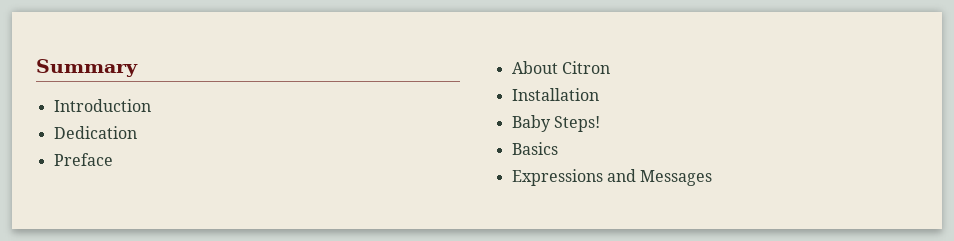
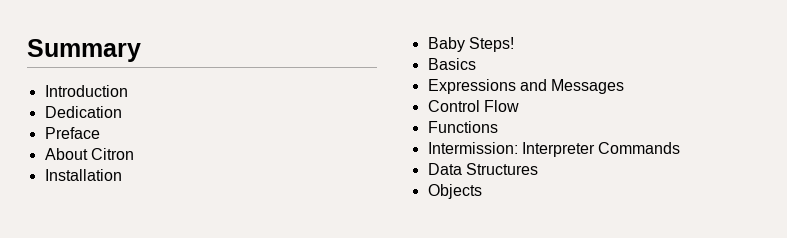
+ Control Flow
+ Functions
+ Intermission: Interpreter Commands
+ Data Structures
+ Objects

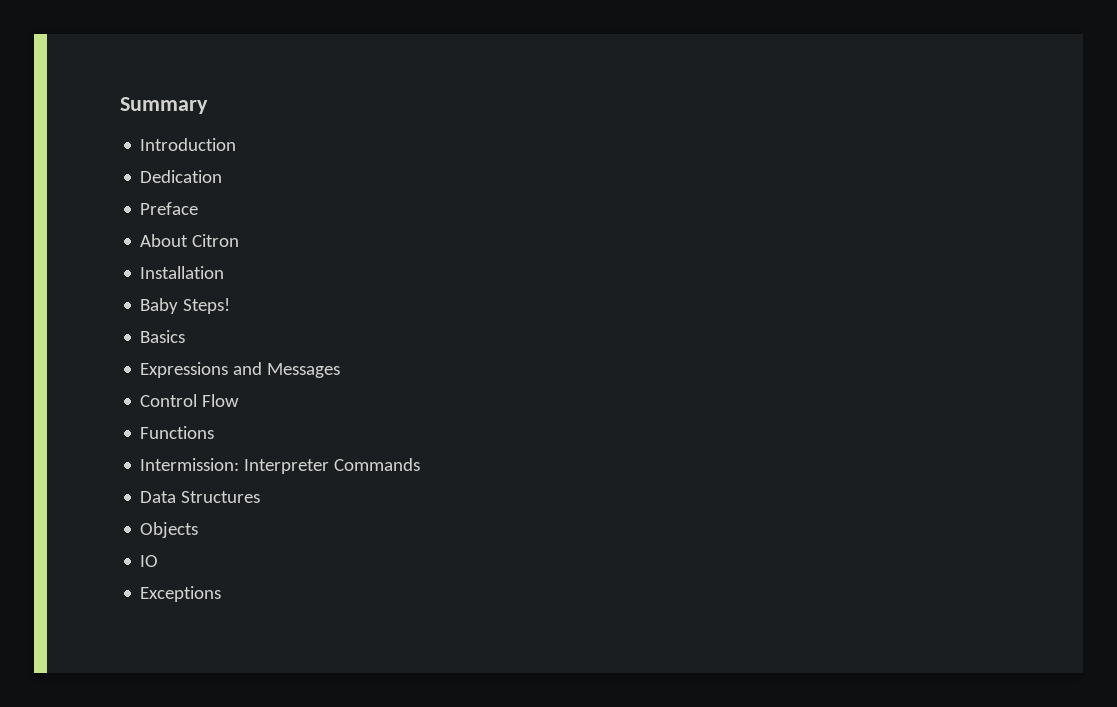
+ IO
+ Exceptions

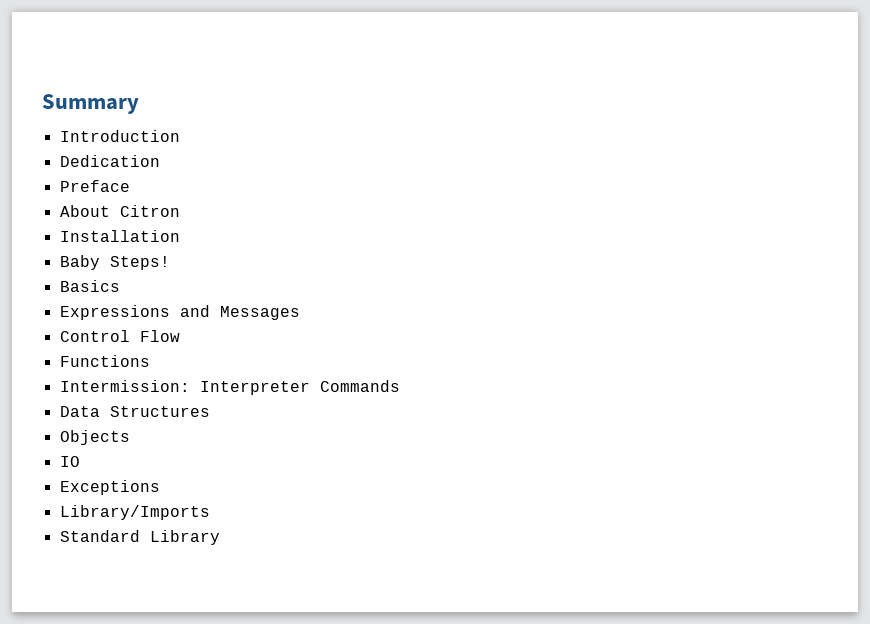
+ Library/Imports
+ Standard Library

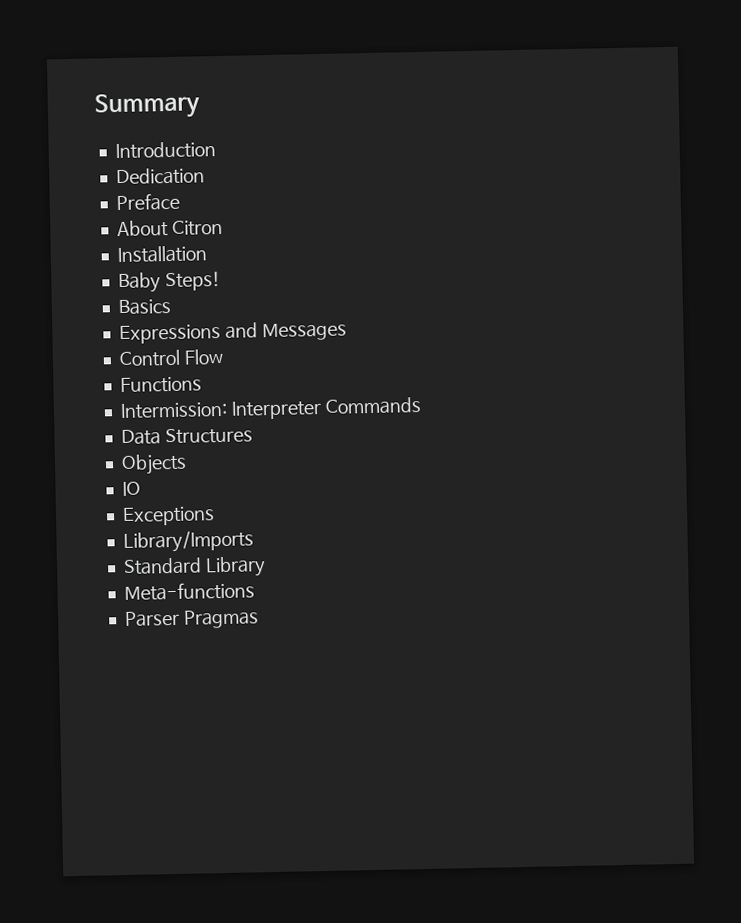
+ Meta-functions
+ Parser Pragmas

